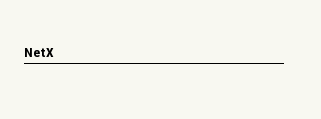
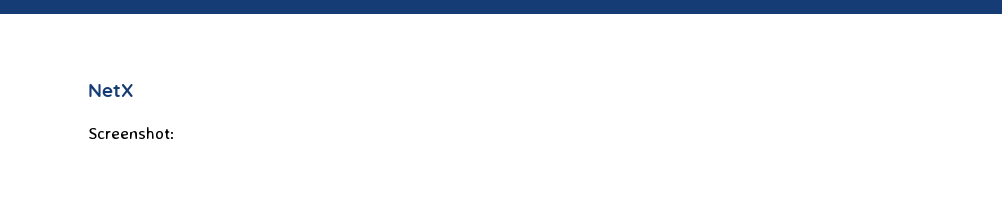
+ Screenshot:

